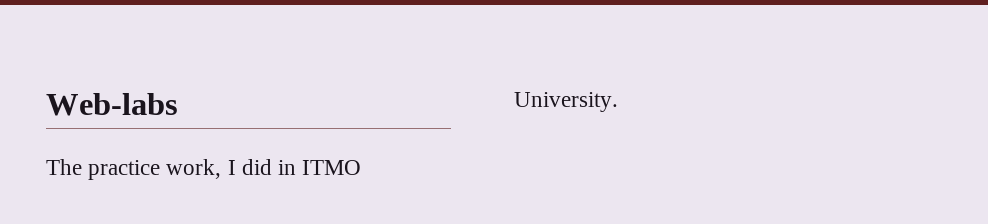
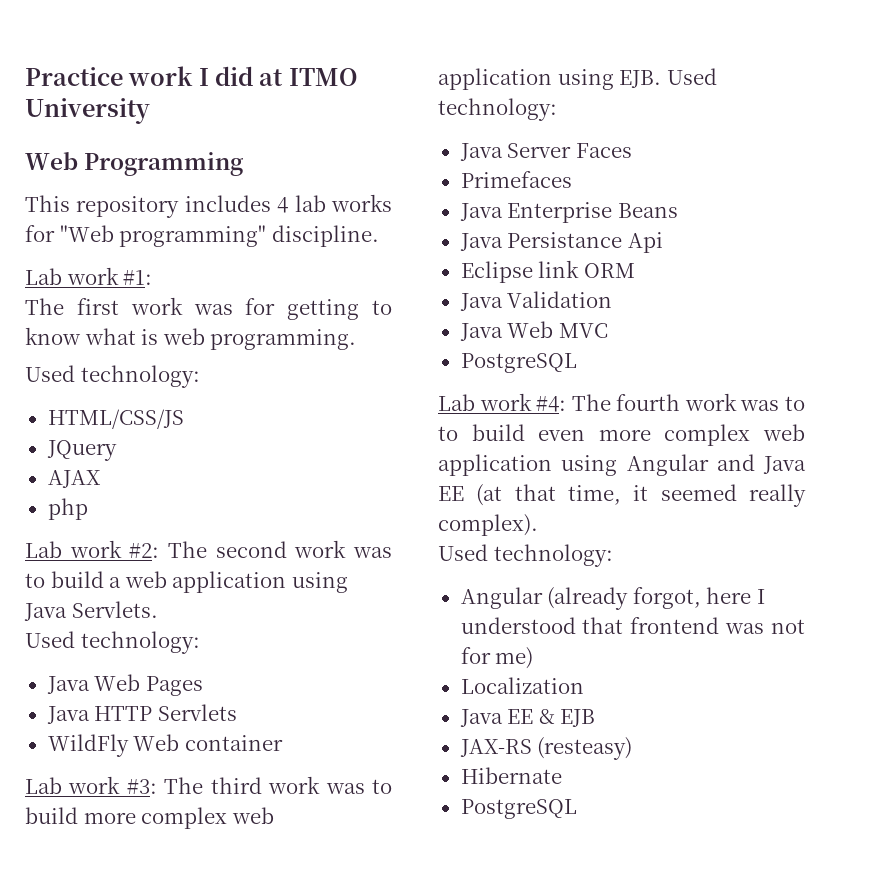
- Web-labs
- The practice work, I did in ITMO University.
+ Practice work I did at ITMO University
+ Web Programming
+ This repository includes 4 lab works for "Web programming" discipline.
+ Lab work #1:
+ The first work was for getting to know what is web programming.
+ Used technology:
+ HTML/CSS/JS
+ JQuery
+ AJAX
+ php
+ Lab work #2: The second work was to build a web application using Java Servlets.
+ Used technology:
+ Java Web Pages
+ Java HTTP Servlets
+ WildFly Web container
+ Lab work #3: The third work was to build more complex web application using EJB. Used technology:
+ Java Server Faces
+ Primefaces
+ Java Enterprise Beans
+ Java Persistance Api
+ Eclipse link ORM
+ Java Validation
+ Java Web MVC
+ PostgreSQL
+ Lab work #4: The fourth work was to to build even more complex web application using Angular and Java EE (at that time, it seemed really complex).
+ Used technology:
+ Angular (already forgot, here I understood that frontend was not for me)
+ Localization
+ Java EE & EJB
+ JAX-RS (resteasy)
+ Hibernate
+ PostgreSQL

